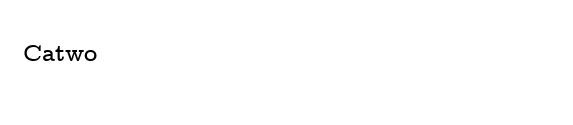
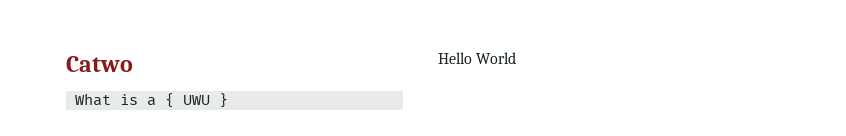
+ What is a { UWU }
+ Hello World

